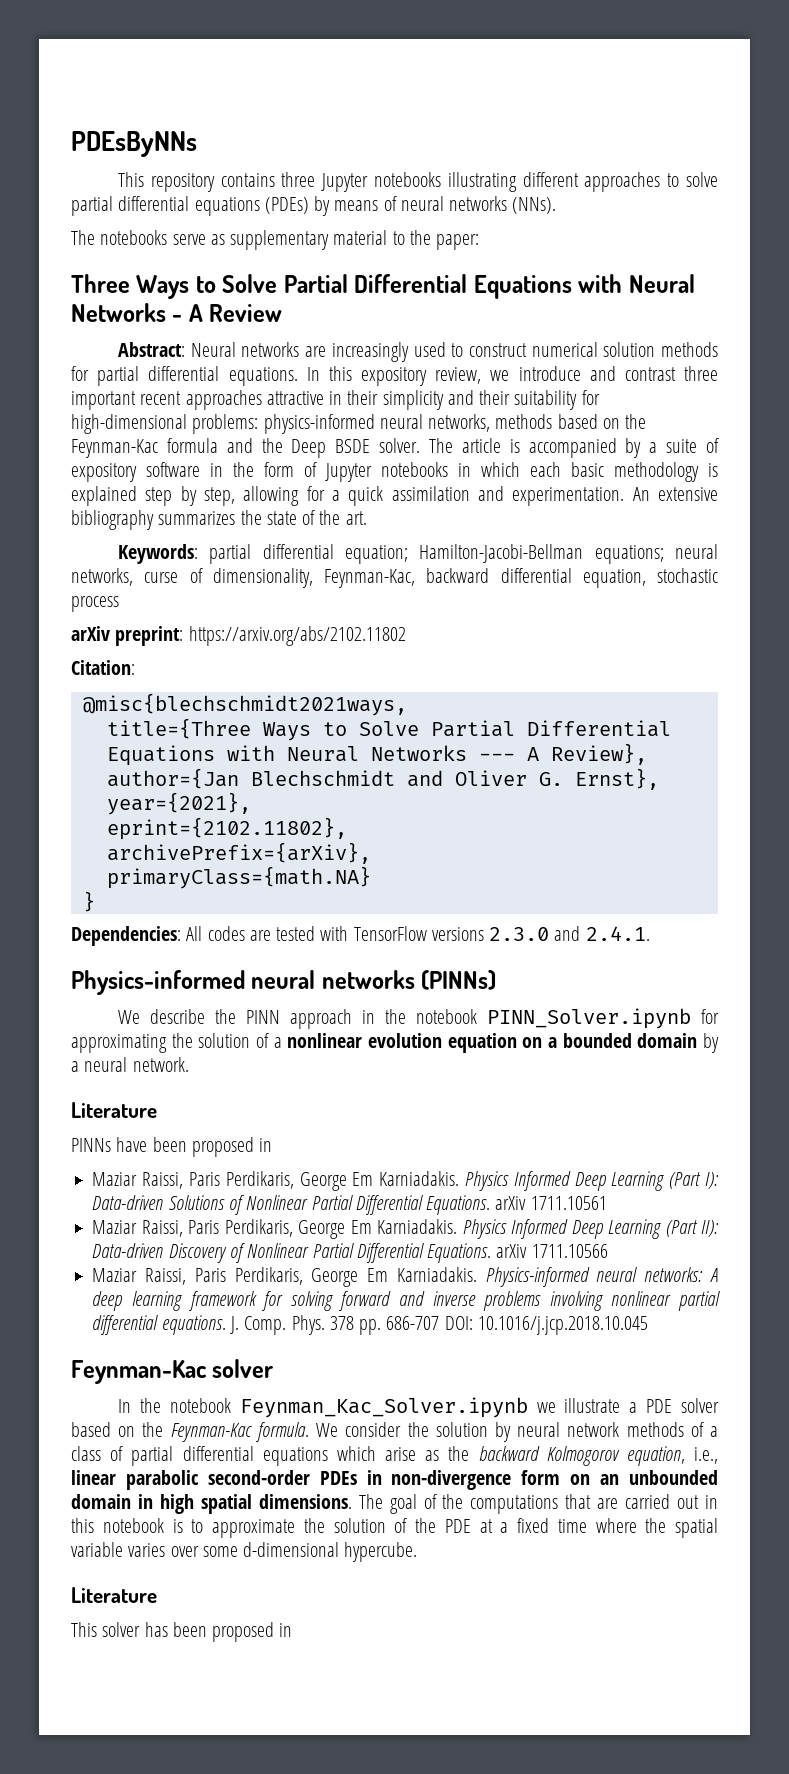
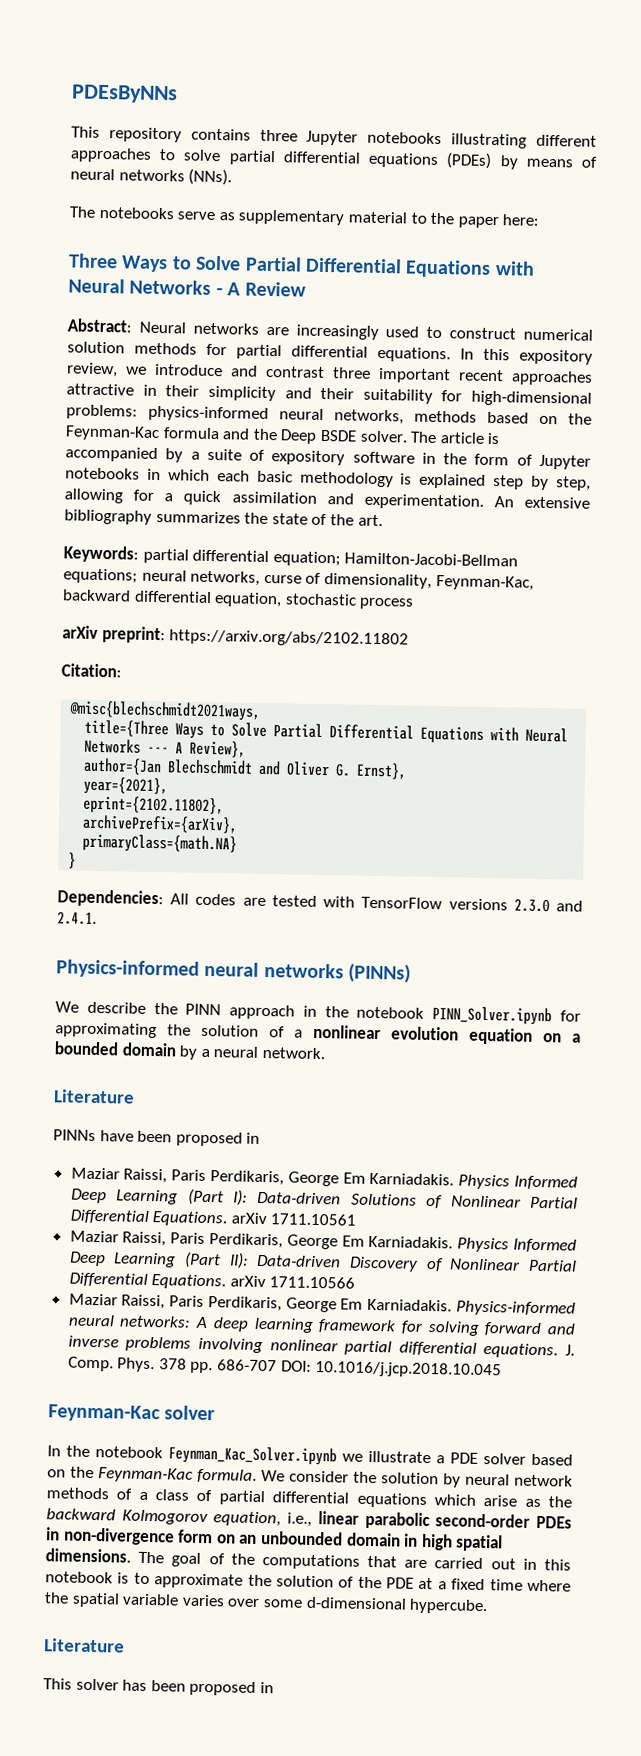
- The notebooks serve as supplementary material to the paper:
+ The notebooks serve as supplementary material to the paper here:

